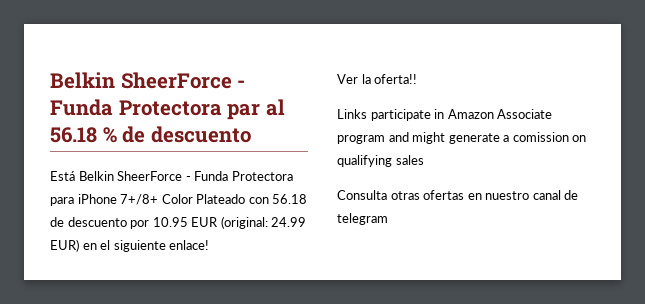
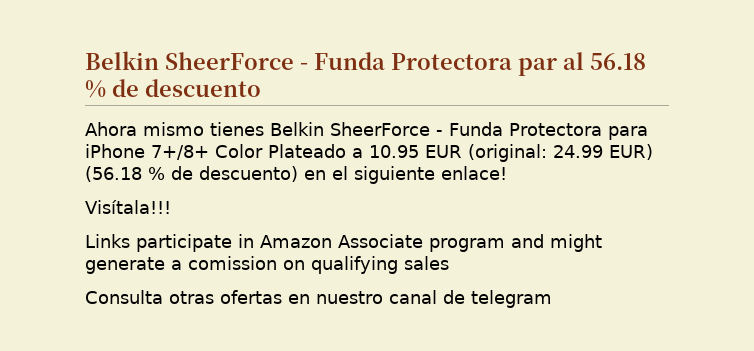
- Está Belkin SheerForce - Funda Protectora para iPhone 7+/8+ Color Plateado con 56.18 de descuento por 10.95 EUR (original: 24.99 EUR) en el siguiente enlace!
+ Ahora mismo tienes Belkin SheerForce - Funda Protectora para iPhone 7+/8+ Color Plateado a 10.95 EUR (original: 24.99 EUR) (56.18 % de descuento) en el siguiente enlace!
- Ver la oferta!!
+ Visítala!!!

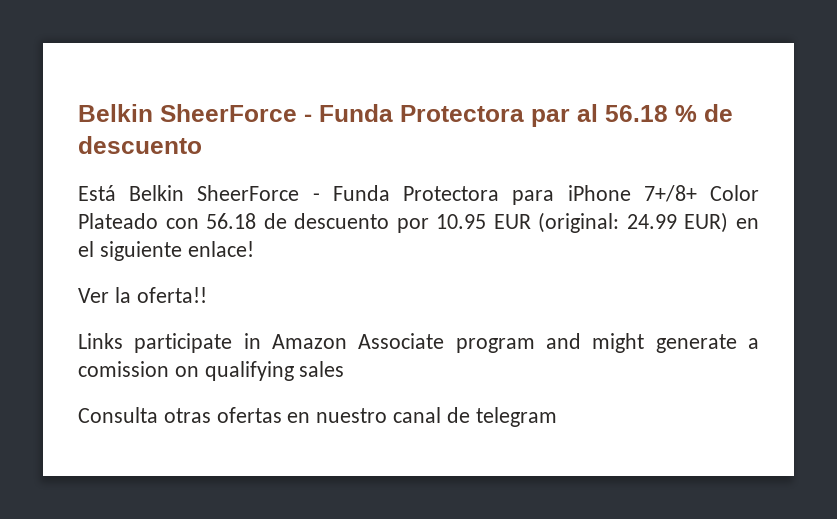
- Ahora mismo tienes Belkin SheerForce - Funda Protectora para iPhone 7+/8+ Color Plateado a 10.95 EUR (original: 24.99 EUR) (56.18 % de descuento) en el siguiente enlace!
+ Está Belkin SheerForce - Funda Protectora para iPhone 7+/8+ Color Plateado con 56.18 de descuento por 10.95 EUR (original: 24.99 EUR) en el siguiente enlace!
- Visítala!!!
+ Ver la oferta!!

